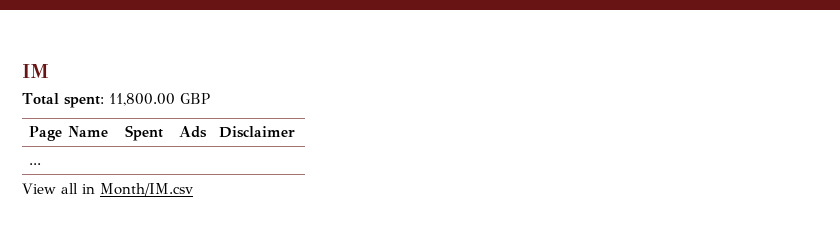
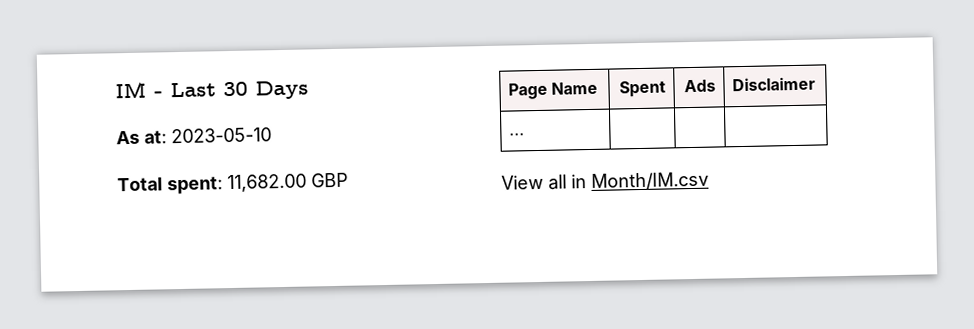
- IM
+ IM - Last 30 Days
+ As at: 2023-05-10
- Total spent: 11,800.00 GBP
+ Total spent: 11,682.00 GBP

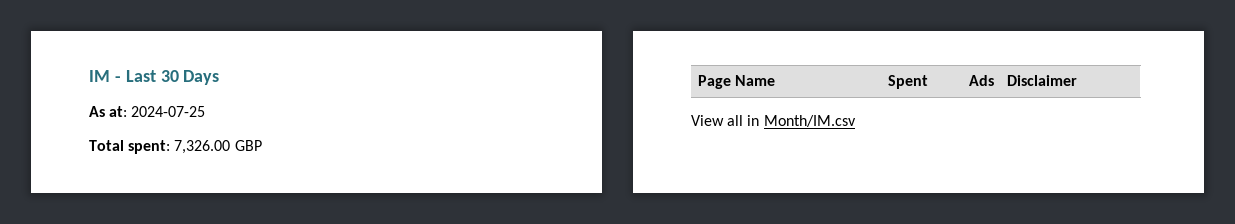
- As at: 2023-05-10
+ As at: 2024-07-25
- Total spent: 11,682.00 GBP
+ Total spent: 7,326.00 GBP
- ... | | |

